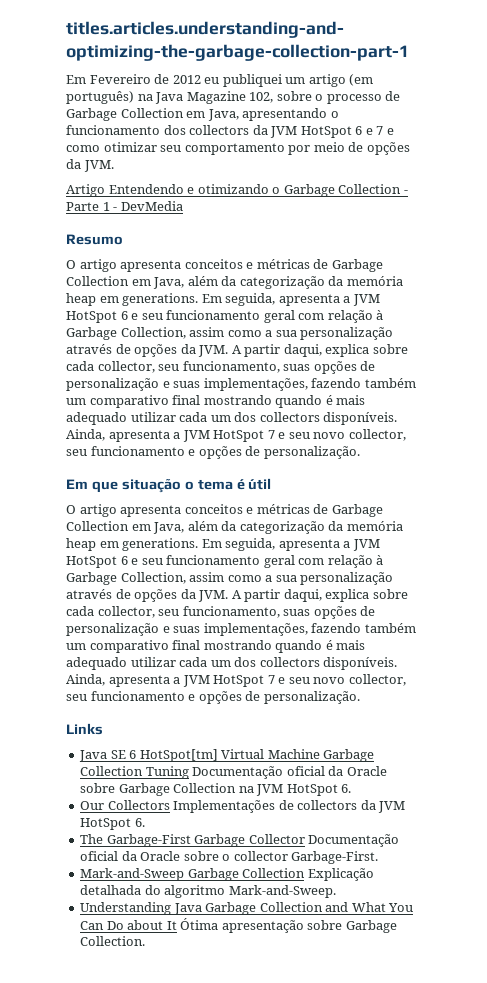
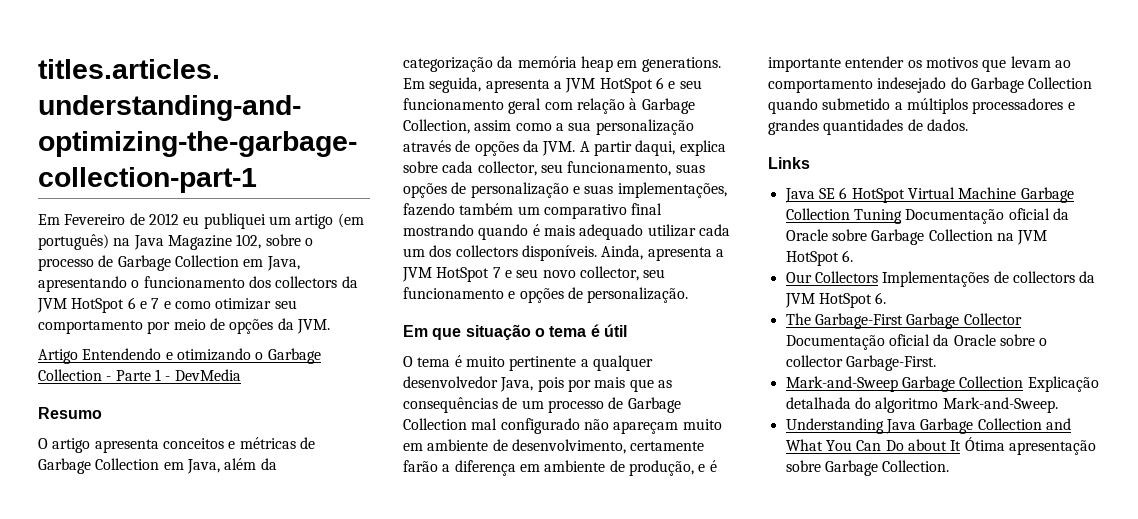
  Em que situação o tema é útil
- O artigo apresenta conceitos e métricas de Garbage Collection em Java, além da categorização da memória heap em generations. Em seguida, apresenta a JVM HotSpot 6 e seu funcionamento geral com relação à Garbage Collection, assim como a sua personalização através de opções da JVM. A partir daqui, explica sobre cada collector, seu funcionamento, suas opções de personalização e suas implementações, fazendo também um comparativo final mostrando quando é mais adequado utilizar cada um dos collectors disponíveis. Ainda, apresenta a JVM HotSpot 7 e seu novo collector, seu funcionamento e opções de personalização.
+ O tema é muito pertinente a qualquer desenvolvedor Java, pois por mais que as consequências de um processo de Garbage Collection mal configurado não apareçam muito em ambiente de desenvolvimento, certamente farão a diferença em ambiente de produção, e é importante entender os motivos que levam ao comportamento indesejado do Garbage Collection quando submetido a múltiplos processadores e grandes quantidades de dados.
- Java SE 6 HotSpot[tm] Virtual Machine Garbage Collection Tuning Documentação oficial da Oracle sobre Garbage Collection na JVM HotSpot 6.
+ Java SE 6 HotSpot Virtual Machine Garbage Collection Tuning Documentação oficial da Oracle sobre Garbage Collection na JVM HotSpot 6.

